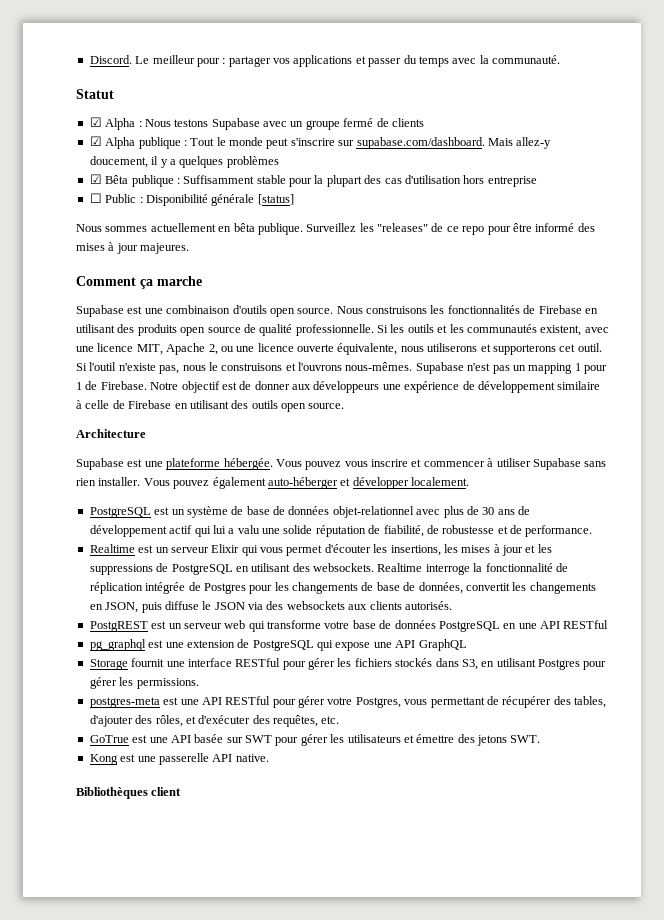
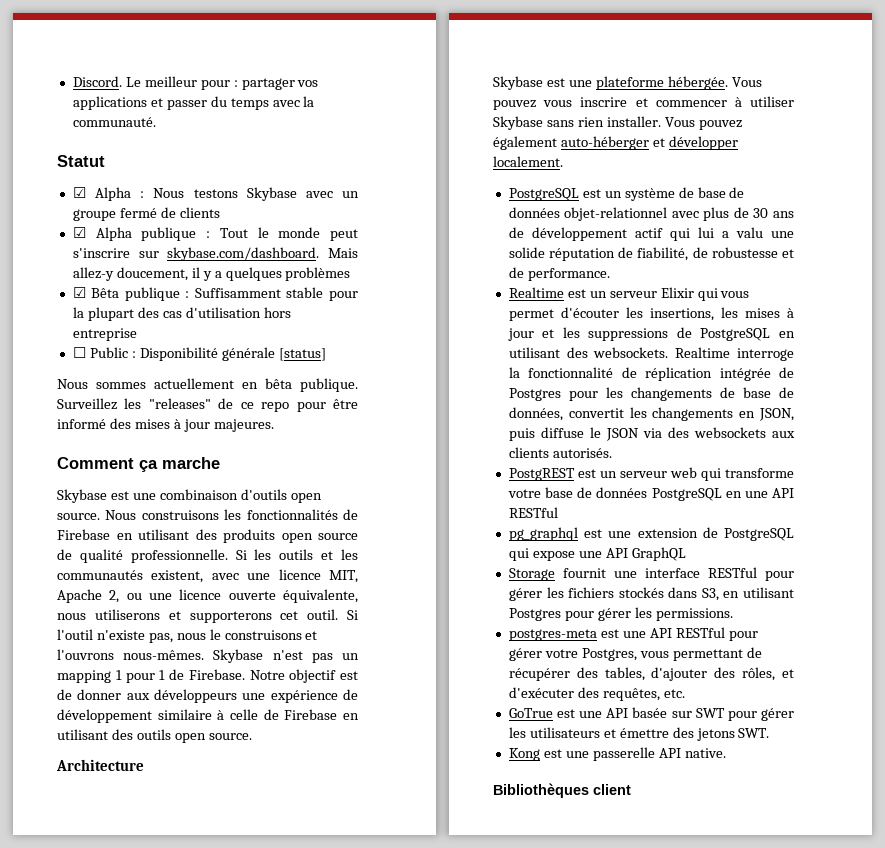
- ☑ Alpha : Nous testons Supabase avec un groupe fermé de clients
+ ☑ Alpha : Nous testons Skybase avec un groupe fermé de clients
- ☑ Alpha publique : Tout le monde peut s'inscrire sur supabase.com/dashboard. Mais allez-y doucement, il y a quelques problèmes
+ ☑ Alpha publique : Tout le monde peut s'inscrire sur skybase.com/dashboard. Mais allez-y doucement, il y a quelques problèmes
- Supabase est une combinaison d'outils open source.
+ Skybase est une combinaison d'outils open source.
- Supabase n'est pas un mapping 1 pour 1 de Firebase.
+ Skybase n'est pas un mapping 1 pour 1 de Firebase.
- Supabase est une plateforme hébergée.
+ Skybase est une plateforme hébergée.
- Vous pouvez vous inscrire et commencer à utiliser Supabase sans rien installer.
+ Vous pouvez vous inscrire et commencer à utiliser Skybase sans rien installer.

